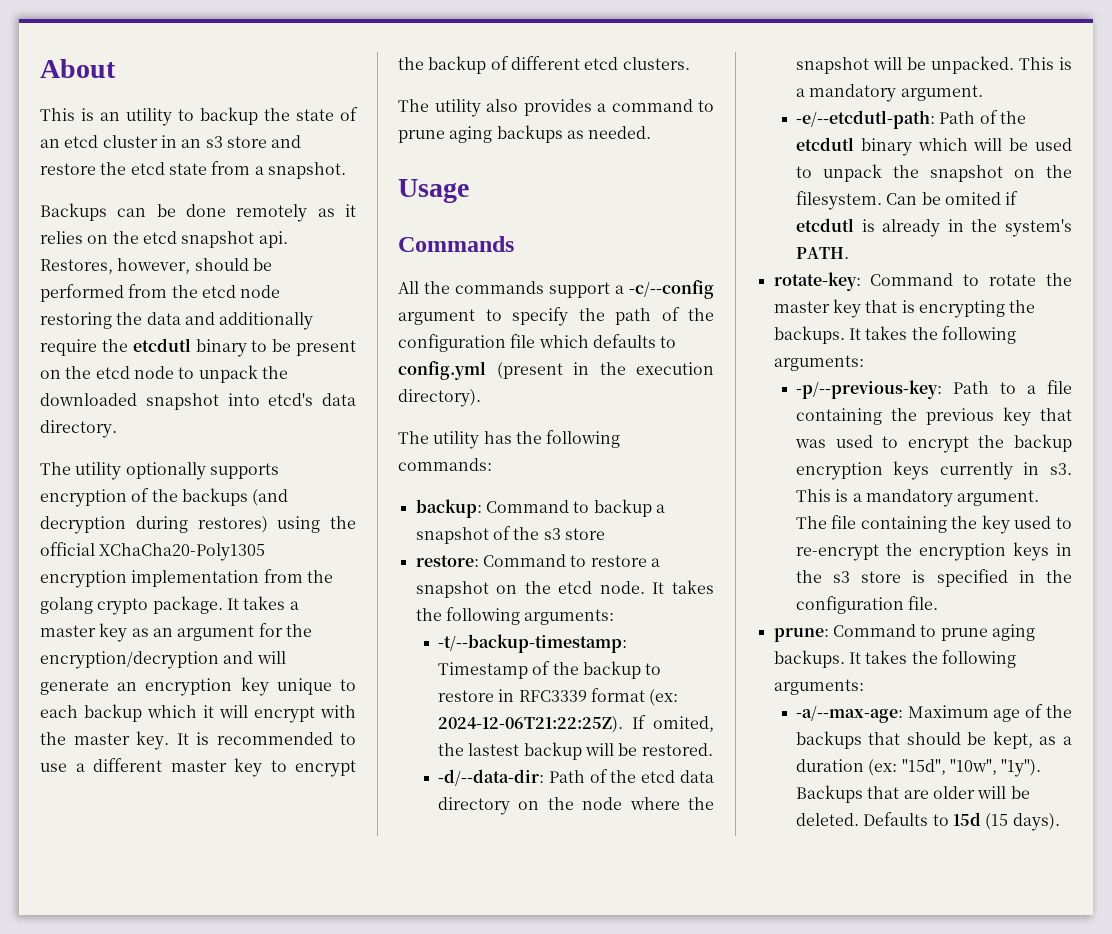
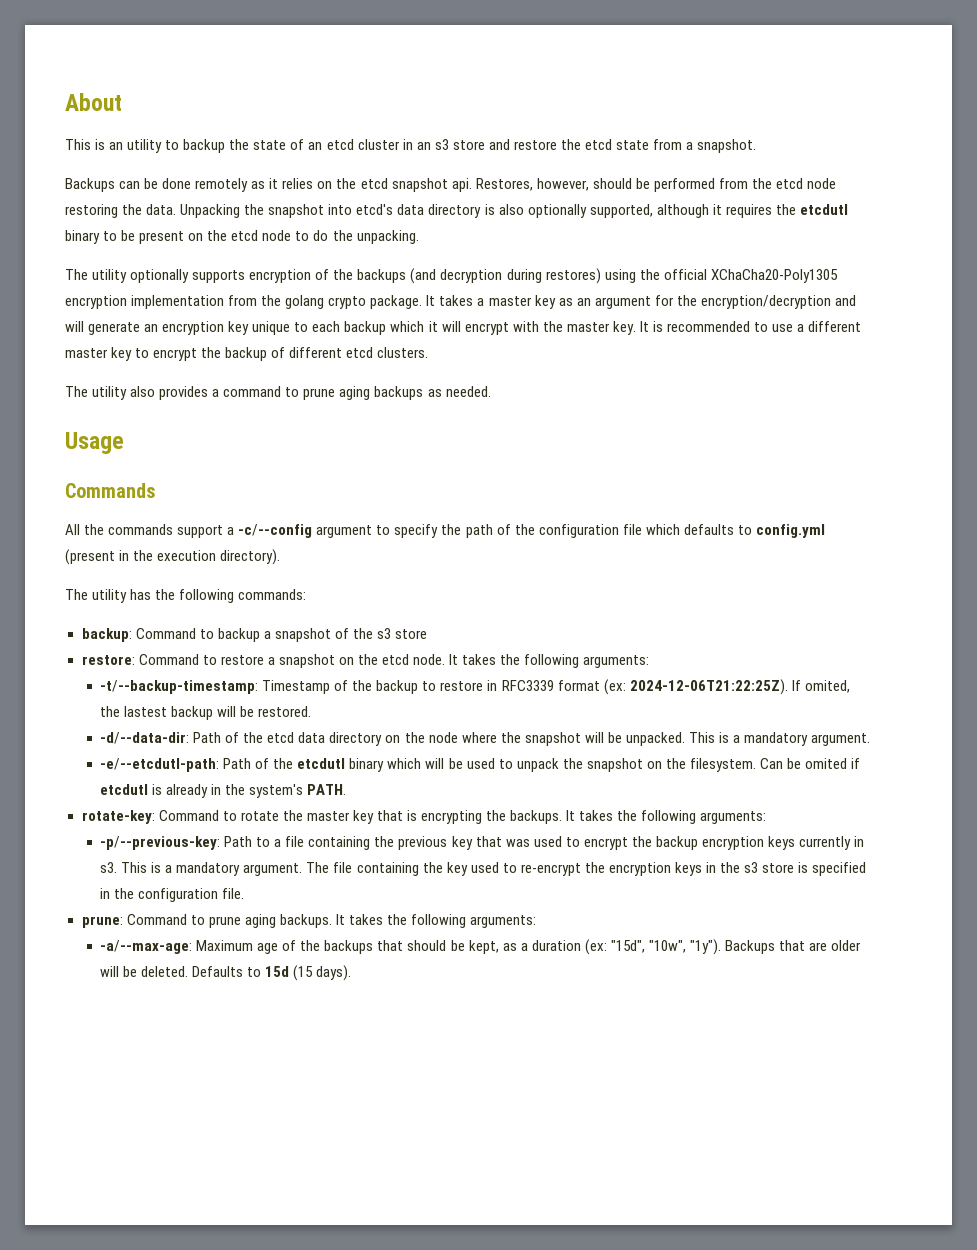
- Restores, however, should be performed from the etcd node restoring the data and additionally require the etcdutl binary to be present on the etcd node to unpack the downloaded snapshot into etcd's data directory.
+ Restores, however, should be performed from the etcd node restoring the data. Unpacking the snapshot into etcd's data directory is also optionally supported, although it requires the etcdutl binary to be present on the etcd node to do the unpacking.

